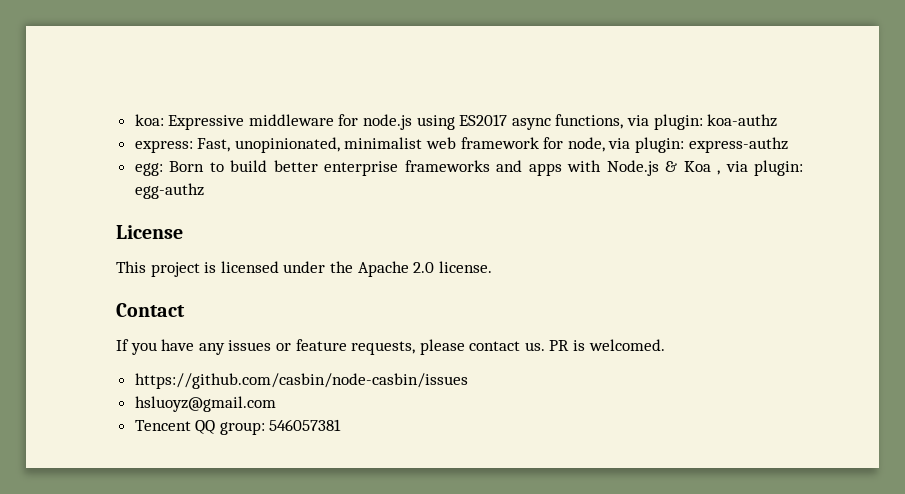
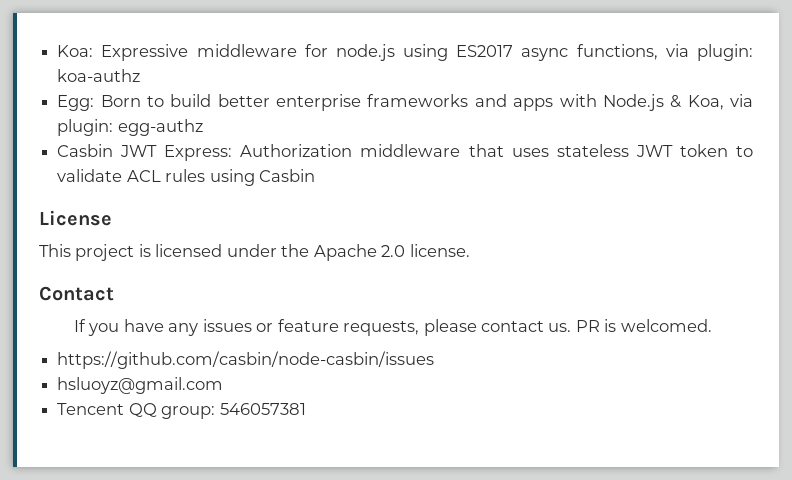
- koa: Expressive middleware for node.js using ES2017 async functions, via plugin: koa-authz
+ Koa: Expressive middleware for node.js using ES2017 async functions, via plugin: koa-authz
- express: Fast, unopinionated, minimalist web framework for node, via plugin: express-authz
- egg: Born to build better enterprise frameworks and apps with Node.js & Koa , via plugin: egg-authz
+ Egg: Born to build better enterprise frameworks and apps with Node.js & Koa, via plugin: egg-authz
+ Casbin JWT Express: Authorization middleware that uses stateless JWT token to validate ACL rules using Casbin

